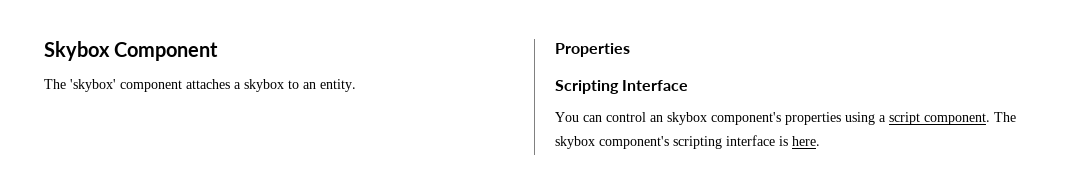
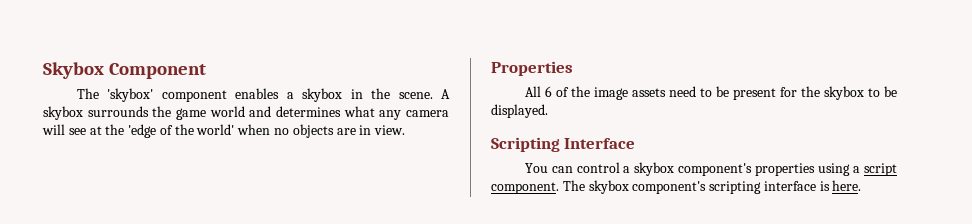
- The 'skybox' component attaches a skybox to an entity.
+ The 'skybox' component enables a skybox in the scene. A skybox surrounds the game world and determines what any camera will see at the 'edge of the world' when no objects are in view.
  Properties
+ All 6 of the image assets need to be present for the skybox to be displayed.
- You can control an skybox component's properties using a script component.
+ You can control a skybox component's properties using a script component.

